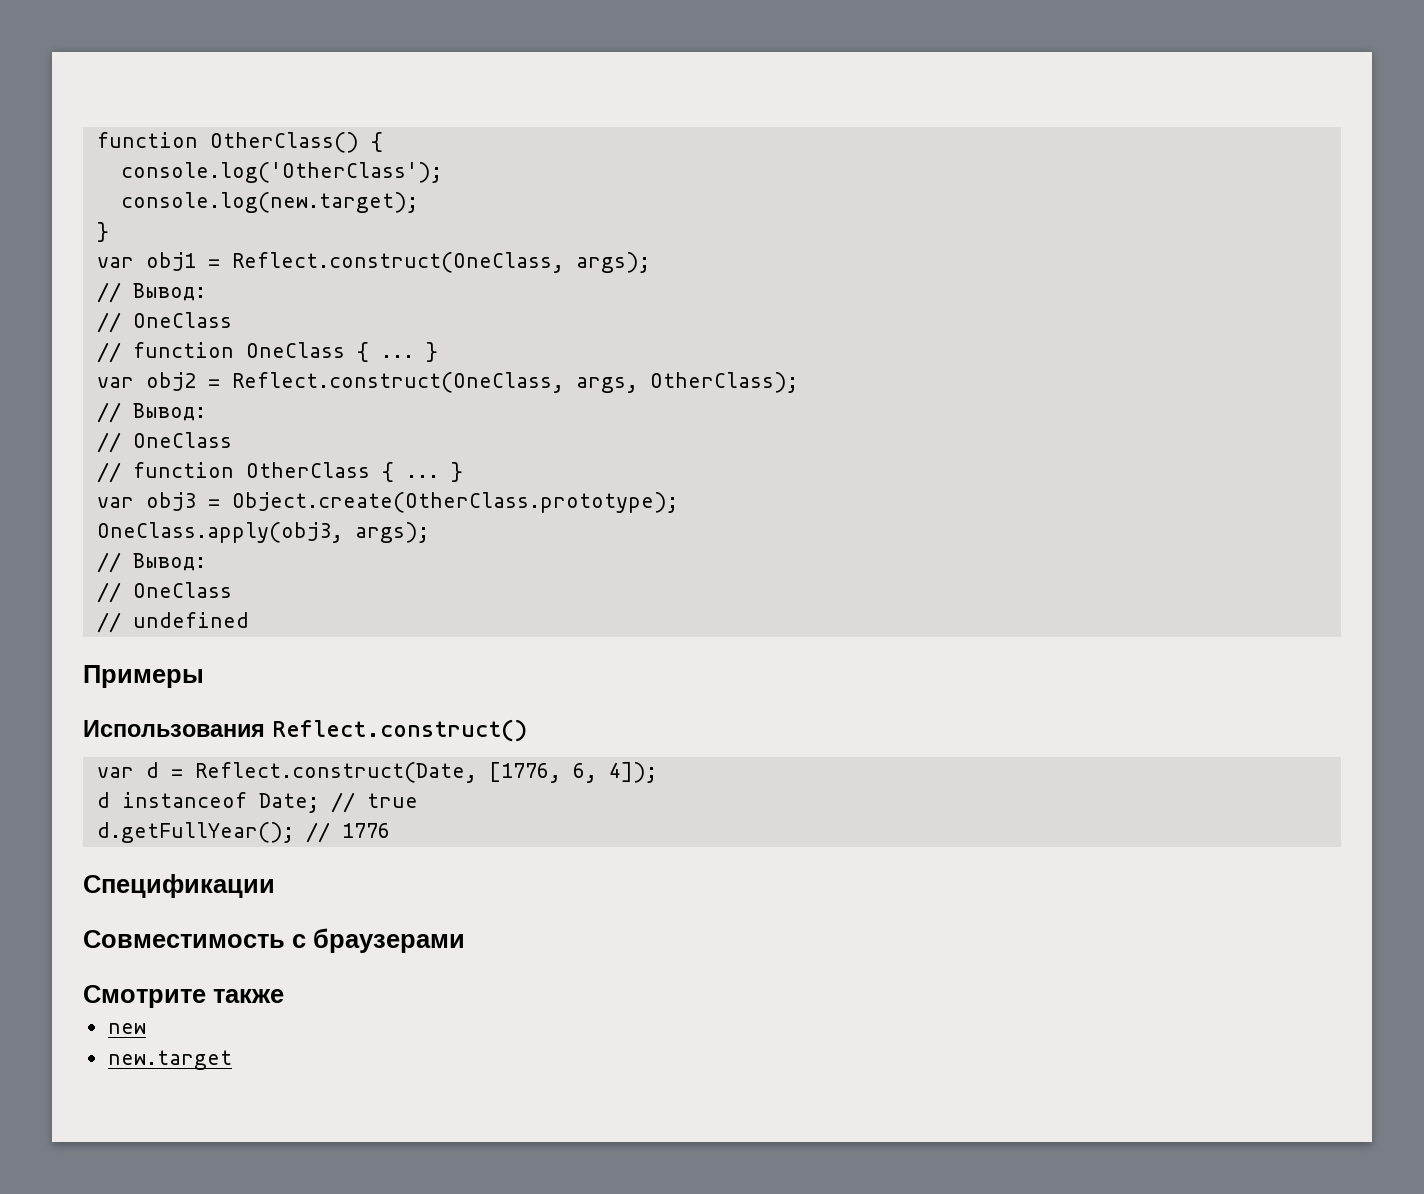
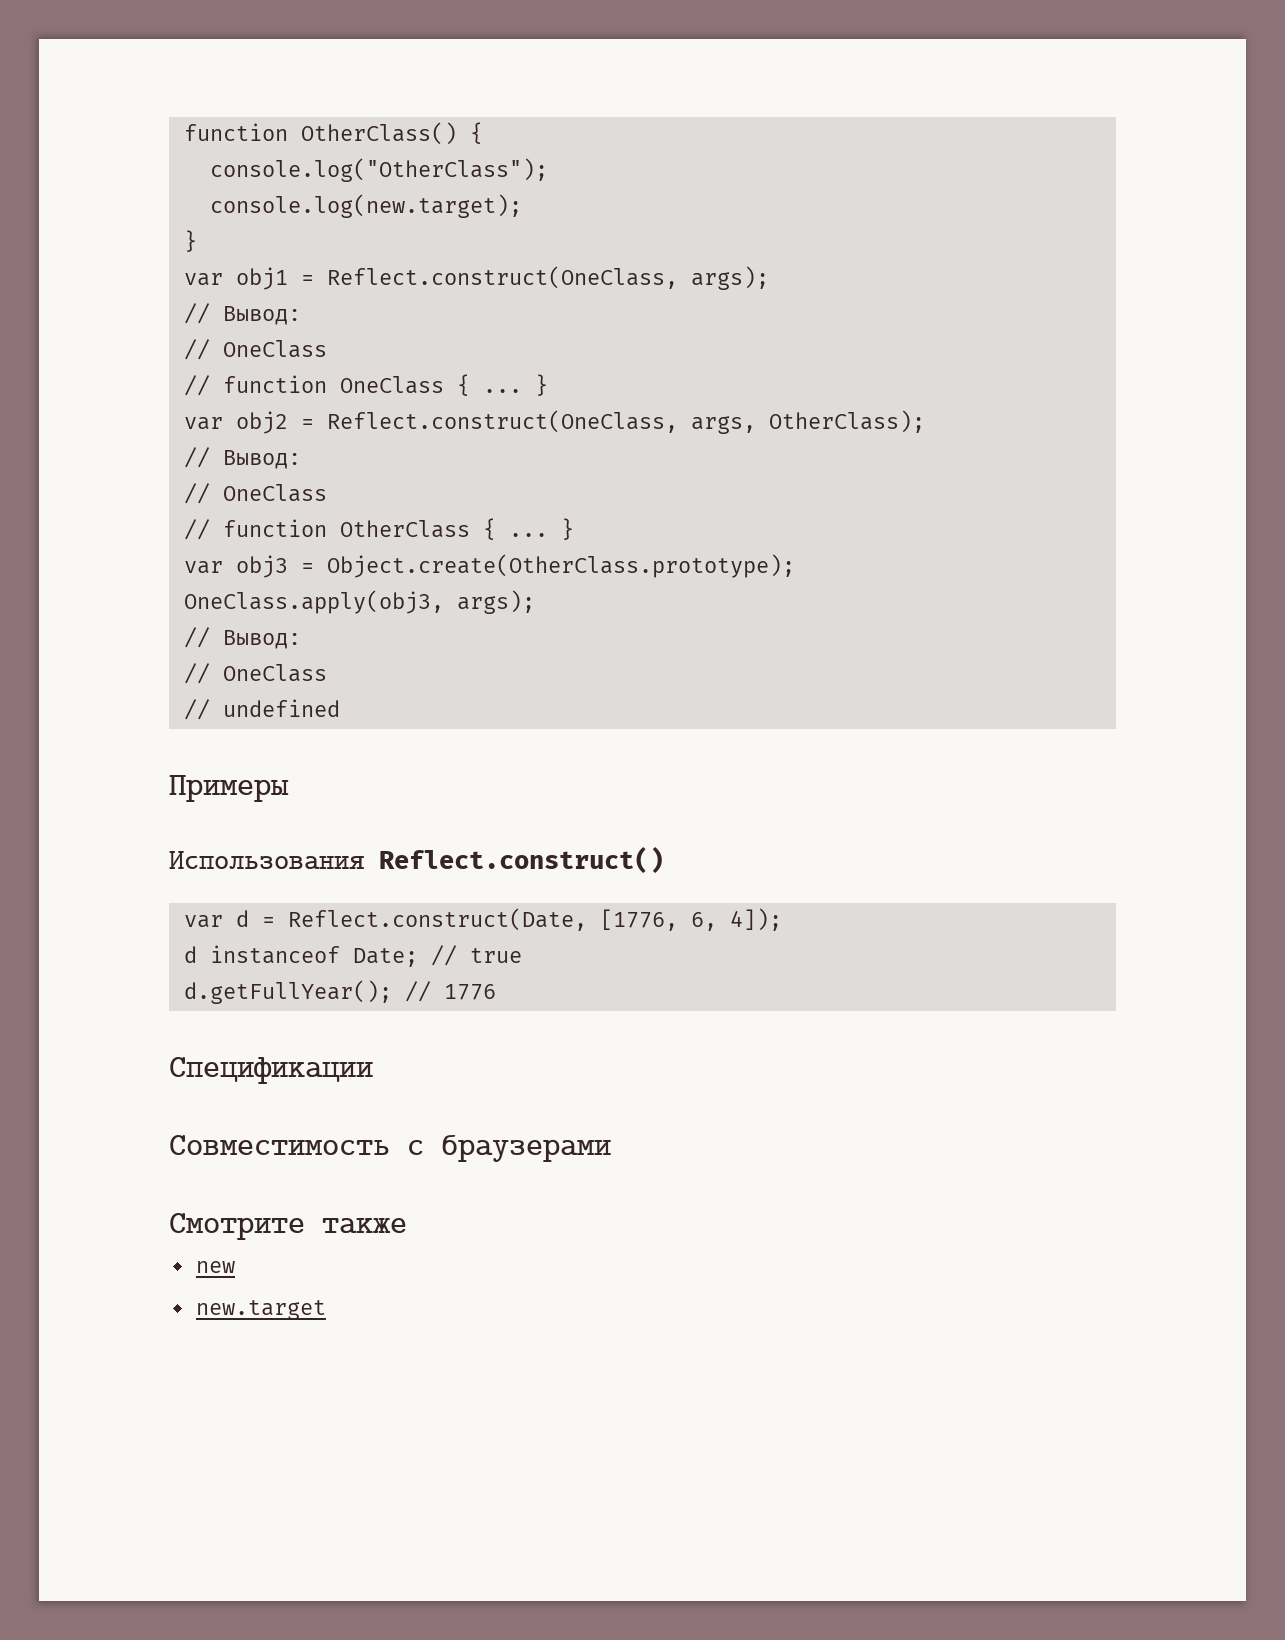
- console.log('OtherClass');
+ console.log("OtherClass");

